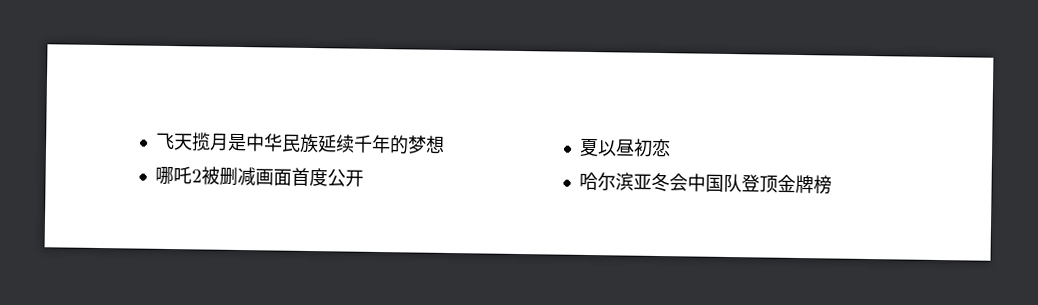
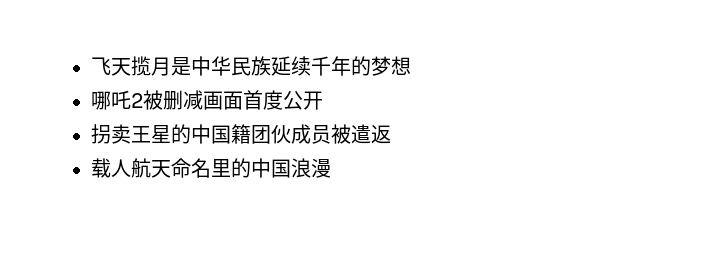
- 夏以昼初恋
- 哈尔滨亚冬会中国队登顶金牌榜
+ 拐卖王星的中国籍团伙成员被遣返
+ 载人航天命名里的中国浪漫

